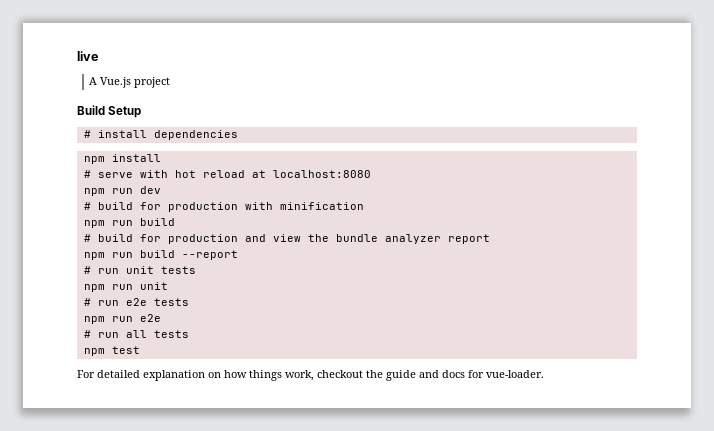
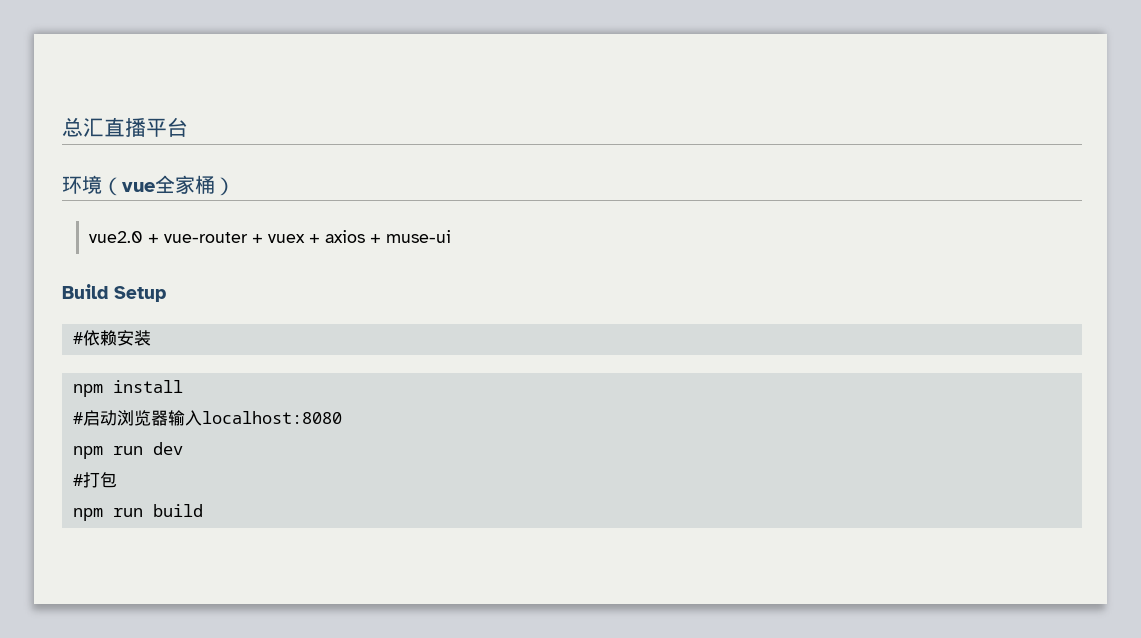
- live
- A Vue.js project
+ 总汇直播平台
+ 环境（vue全家桶）
+ vue2.0 + vue-router + vuex + axios + muse-ui
- # install dependencies
+ #依赖安装
- # serve with hot reload at localhost:8080
+ #启动浏览器输入localhost:8080
- # build for production with minification
+ #打包
  npm run build
- # build for production and view the bundle analyzer report
- npm run build --report
- # run unit tests
- npm run unit
- # run e2e tests
- npm run e2e
- # run all tests
- npm test
- For detailed explanation on how things work, checkout the guide and docs for vue-loader.

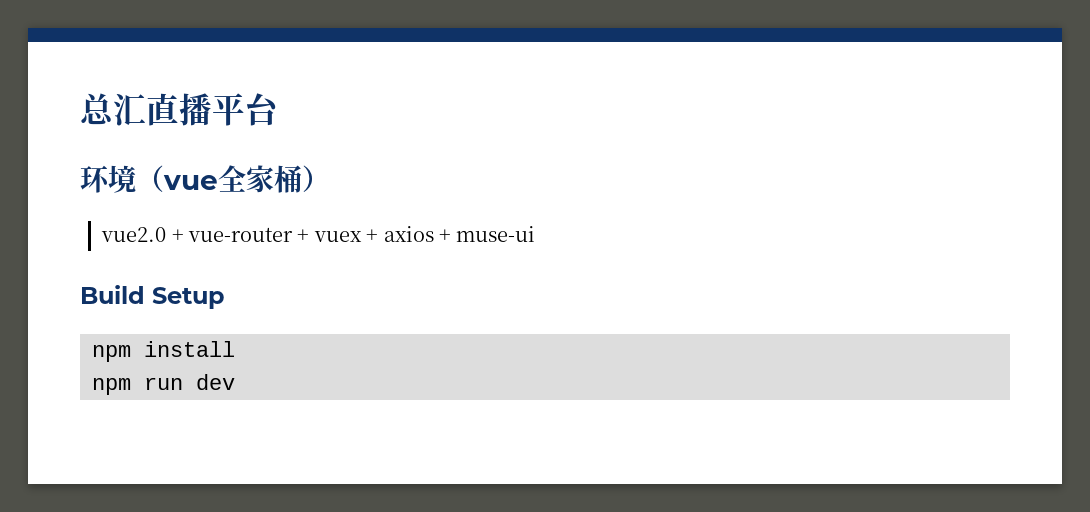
- #依赖安装
- #启动浏览器输入localhost:8080
  npm run dev
- #打包
- npm run build

